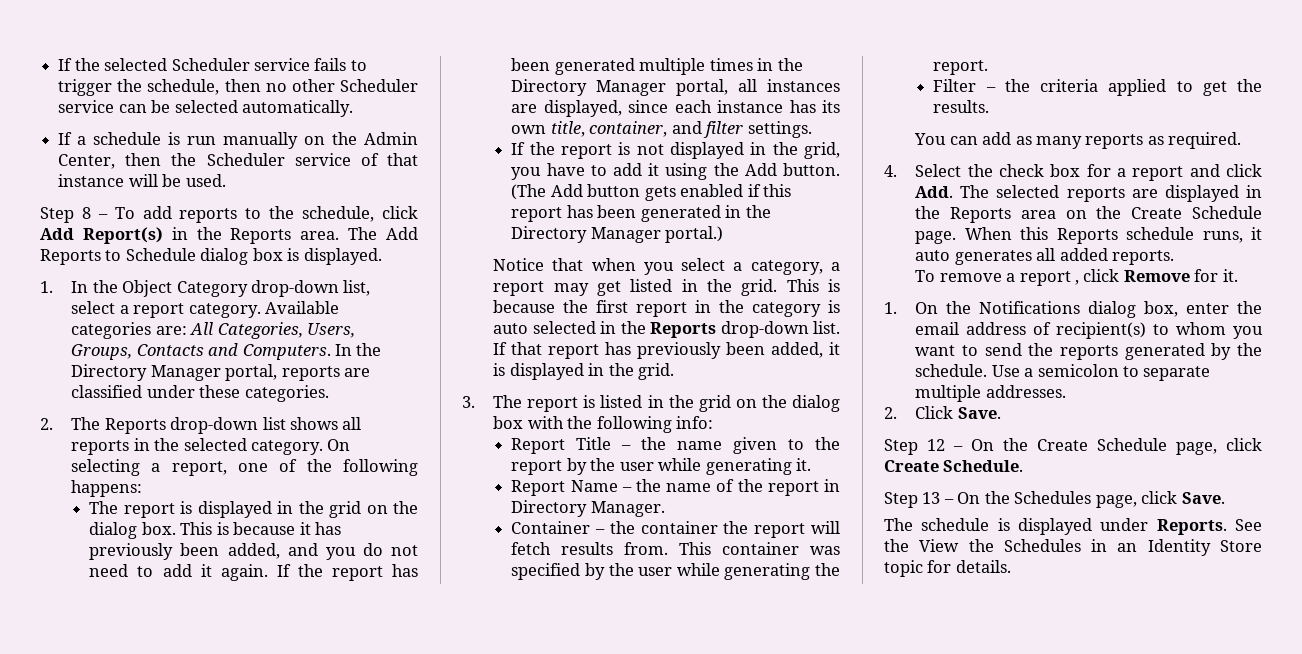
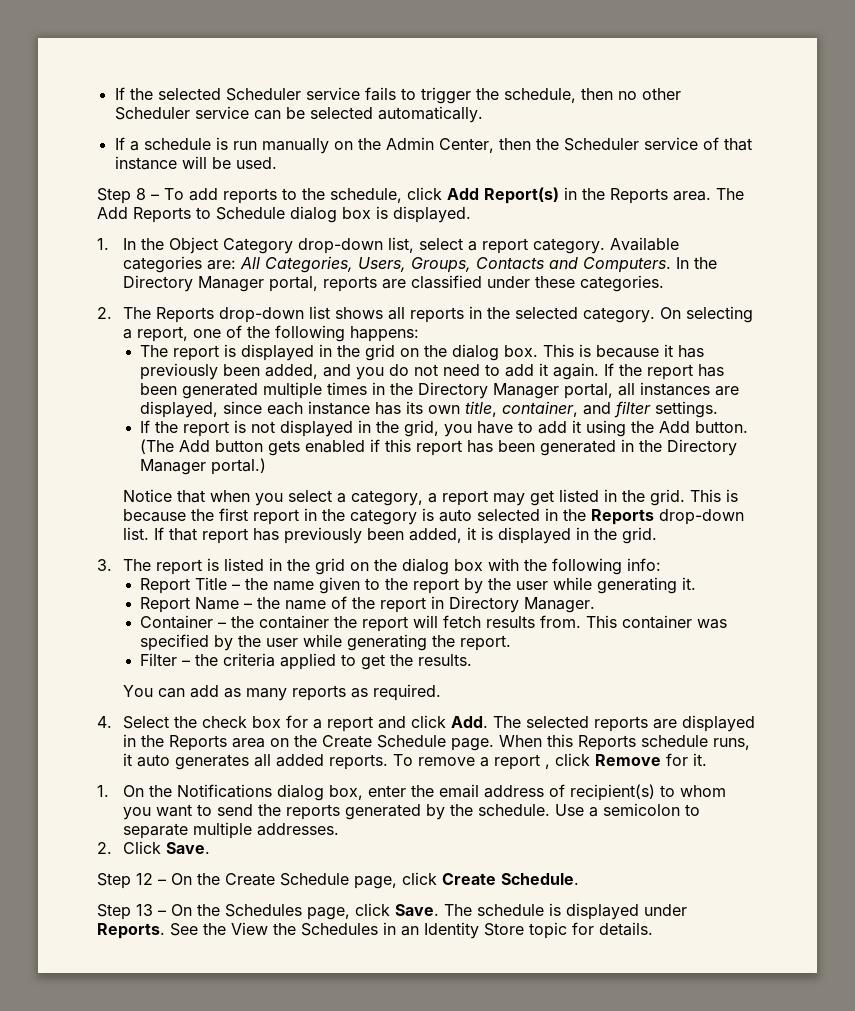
- When this Reports schedule runs, it auto generates all added reports.
- To remove a report , click Remove for it.
+ When this Reports schedule runs, it auto generates all added reports. To remove a report , click Remove for it.
- Step 13 – On the Schedules page, click Save.
- The schedule is displayed under Reports.
+ Step 13 – On the Schedules page, click Save. The schedule is displayed under Reports.

